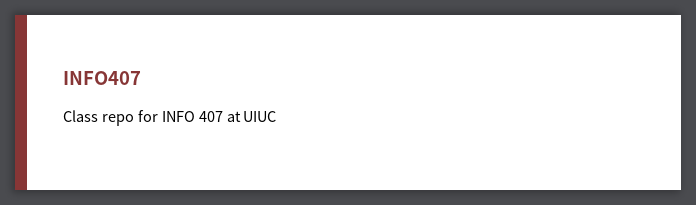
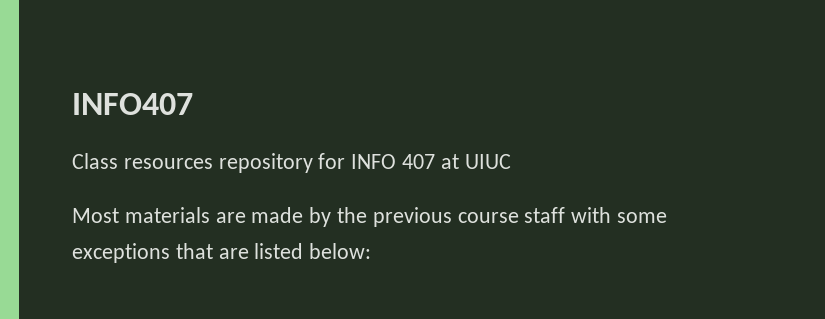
- Class repo for INFO 407 at UIUC
+ Class resources repository for INFO 407 at UIUC
+ Most materials are made by the previous course staff with some exceptions that are listed below:

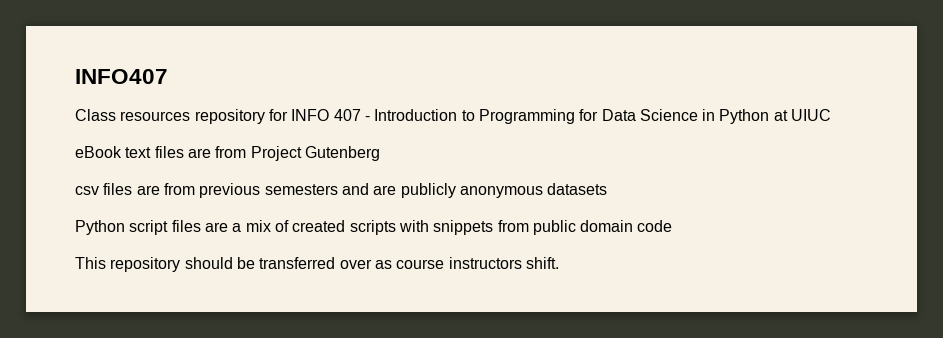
- Class resources repository for INFO 407 at UIUC
- Most materials are made by the previous course staff with some exceptions that are listed below:
+ Class resources repository for INFO 407 - Introduction to Programming for Data Science in Python at UIUC
+ eBook text files are from Project Gutenberg
+ csv files are from previous semesters and are publicly anonymous datasets
+ Python script files are a mix of created scripts with snippets from public domain code
+ This repository should be transferred over as course instructors shift.

